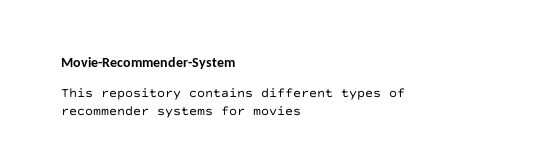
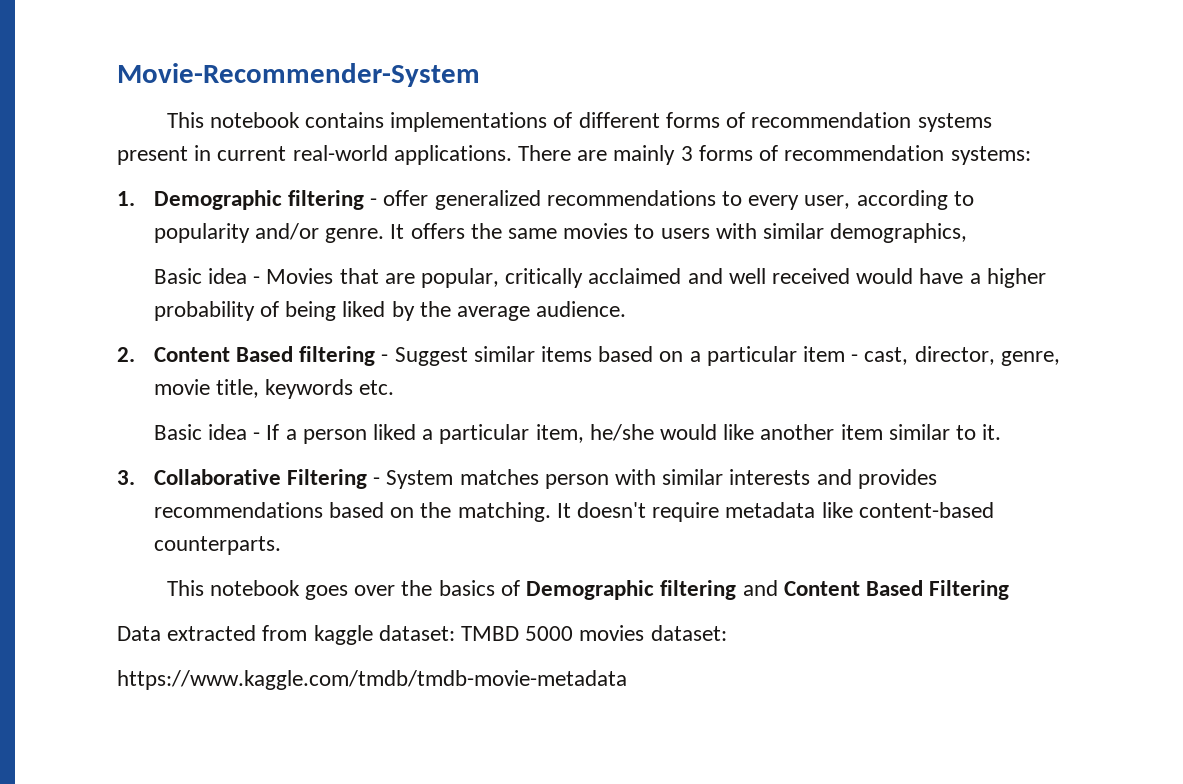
- This repository contains different types of recommender systems for movies
+ This notebook contains implementations of different forms of recommendation systems present in current real-world applications. There are mainly 3 forms of recommendation systems:
+ 1. Demographic filtering - offer generalized recommendations to every user, according to popularity and/or genre. It offers the same movies to users with similar demographics,
+ Basic idea - Movies that are popular, critically acclaimed and well received would have a higher probability of being liked by the average audience.
+ 2. Content Based filtering - Suggest similar items based on a particular item - cast, director, genre, movie title, keywords etc.
+ Basic idea - If a person liked a particular item, he/she would like another item similar to it.
+ 3. Collaborative Filtering - System matches person with similar interests and provides recommendations based on the matching. It doesn't require metadata like content-based counterparts.
+ This notebook goes over the basics of Demographic filtering and Content Based Filtering
+ Data extracted from kaggle dataset: TMBD 5000 movies dataset:
+ https://www.kaggle.com/tmdb/tmdb-movie-metadata

